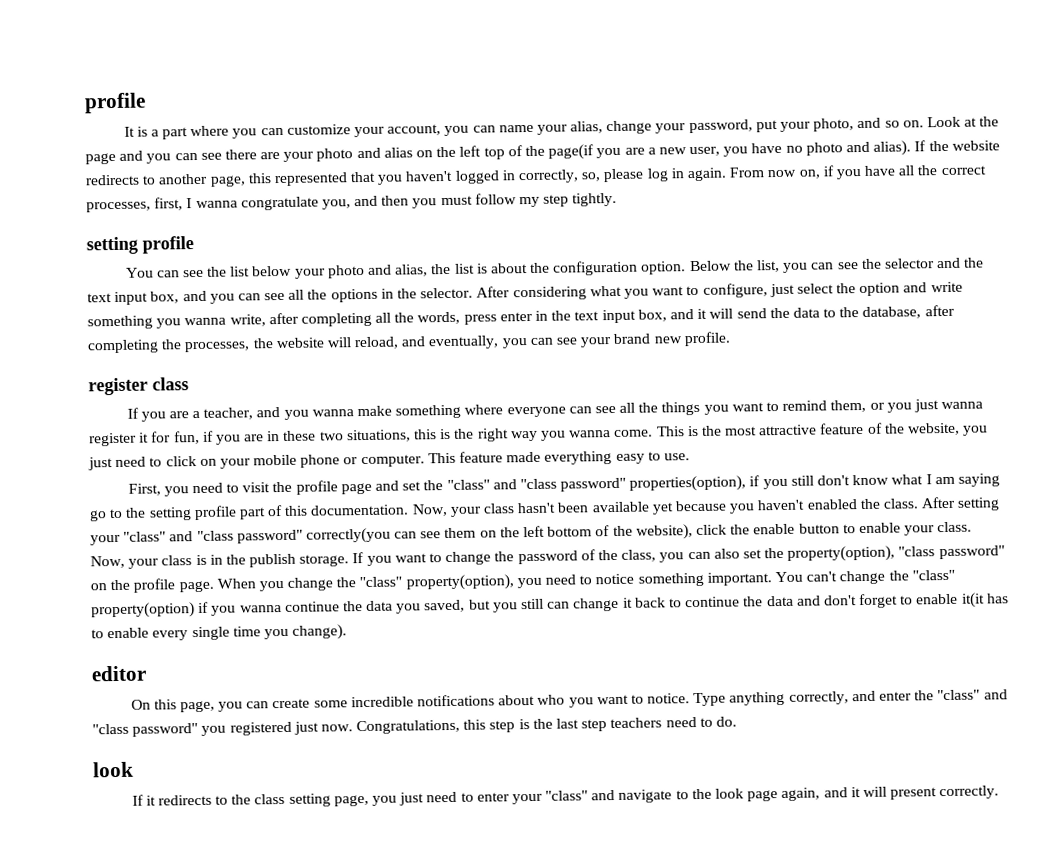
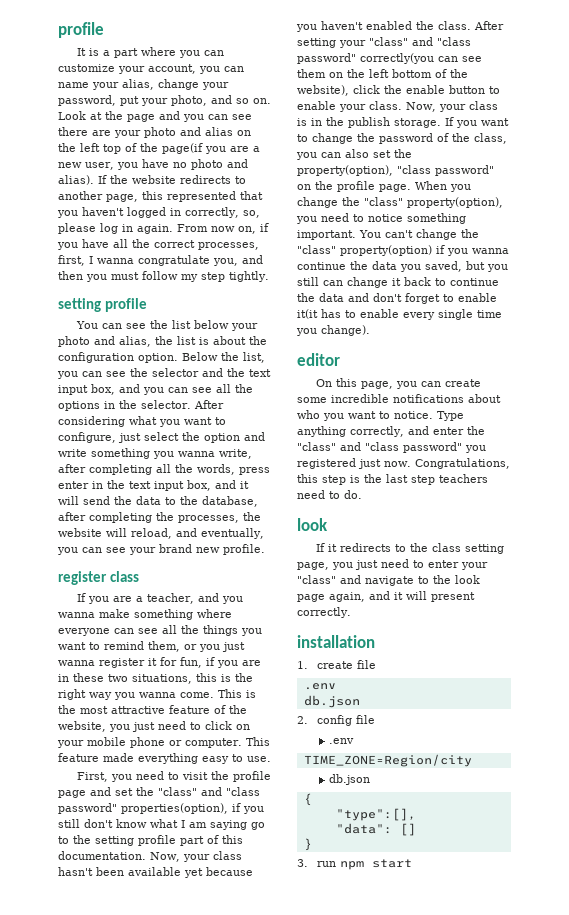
+ installation
+ 1. create file
+ .env
+ db.json
+ 2. config file
+ .env
+ TIME_ZONE=Region/city
+ db.json
+ {
+ "type":[],
+ "data": []
+ }
+ 3. run npm start

